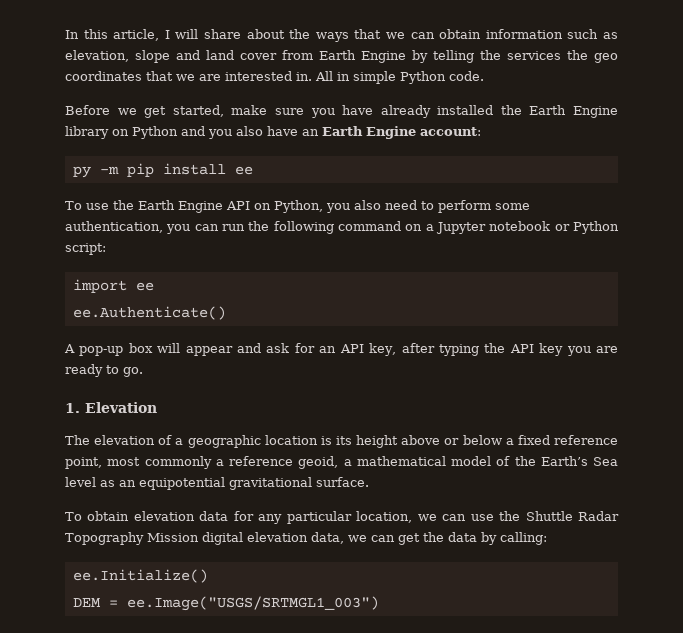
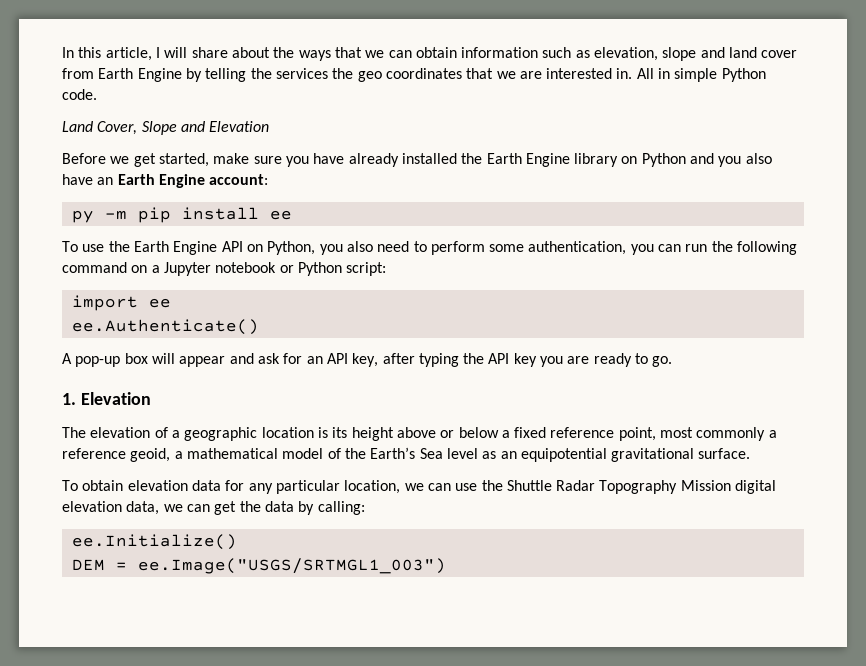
+ Land Cover, Slope and Elevation

